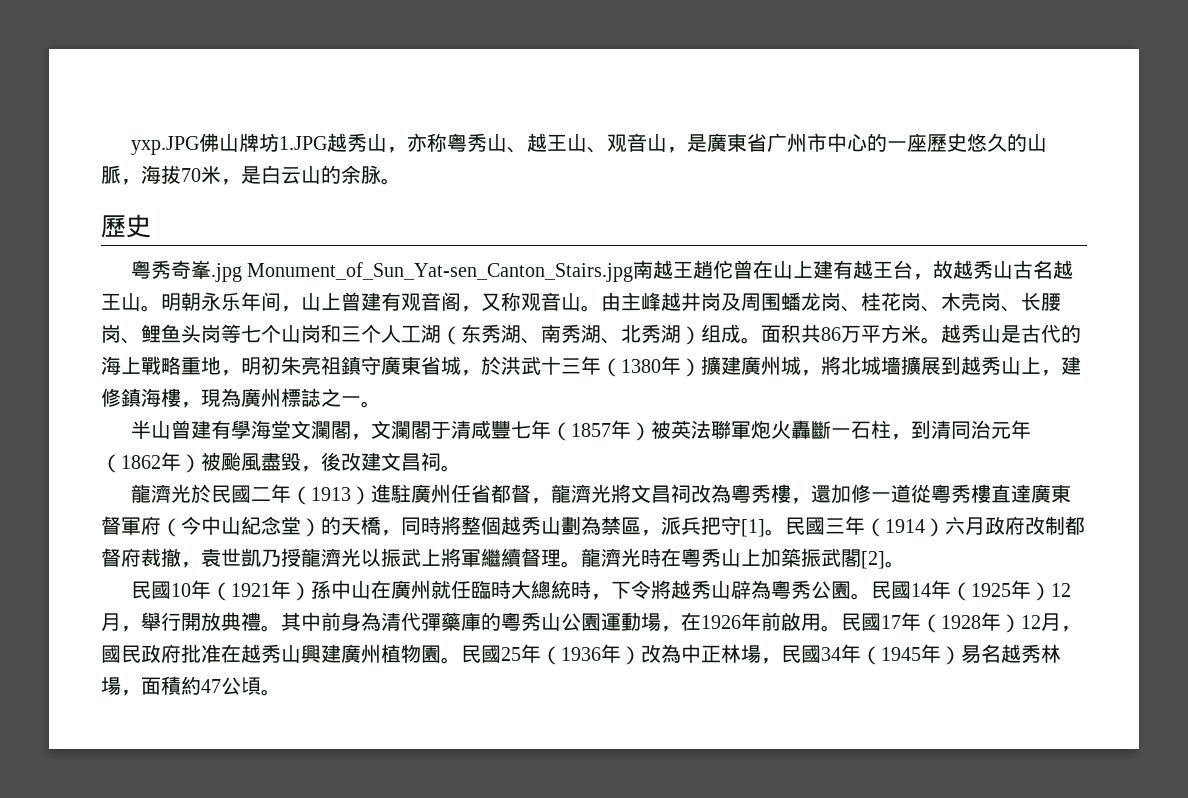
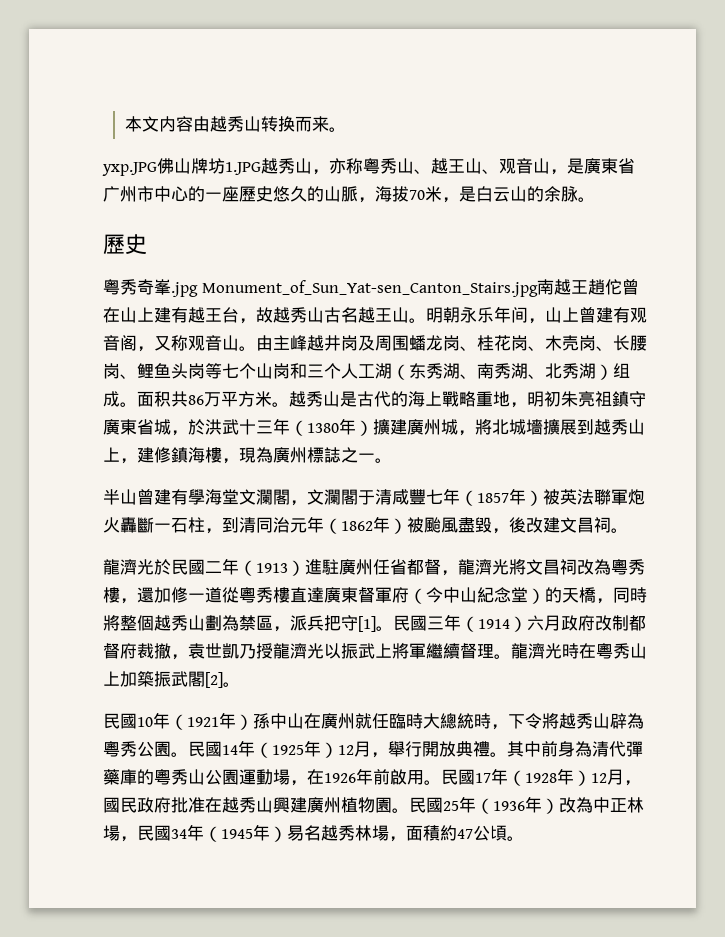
+ 本文内容由越秀山转换而来。

